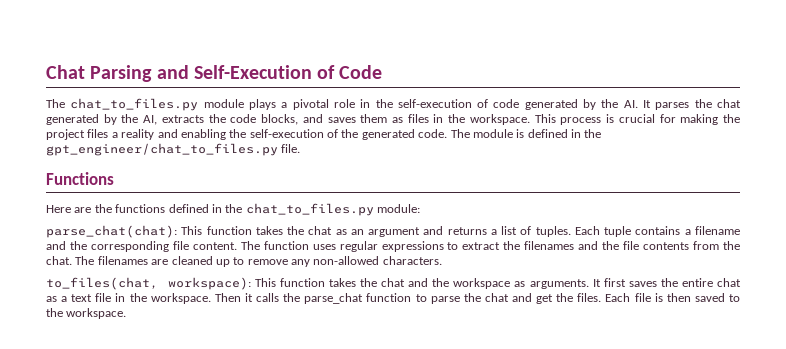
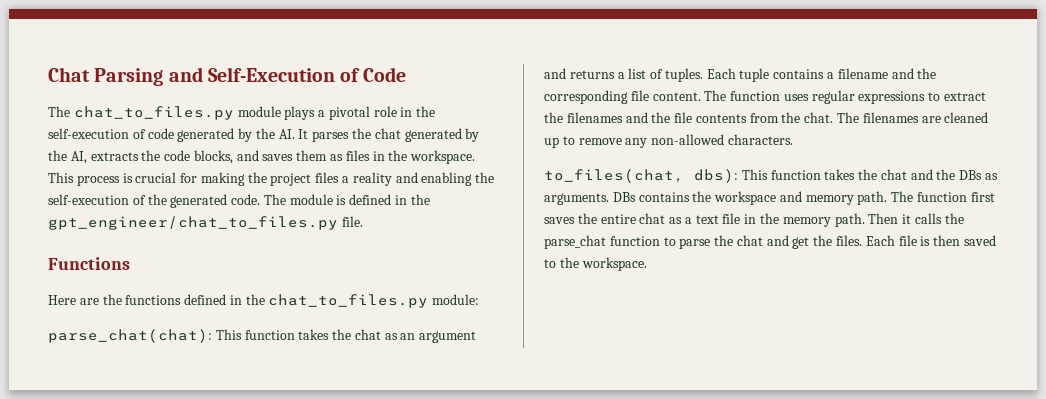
- to_files(chat, workspace): This function takes the chat and the workspace as arguments.
+ to_files(chat, dbs): This function takes the chat and the DBs as arguments.
- It first saves the entire chat as a text file in the workspace.
+ DBs contains the workspace and memory path. The function first saves the entire chat as a text file in the memory path.

